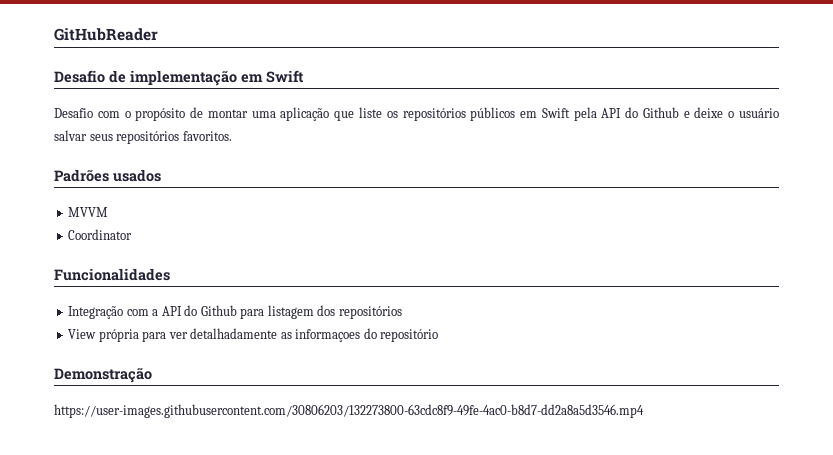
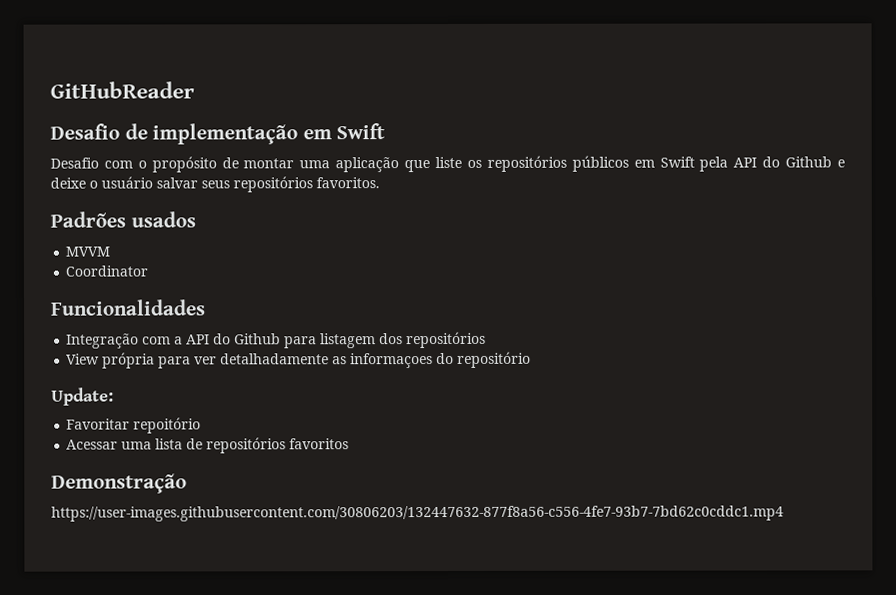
+ Update:
+ Favoritar repoitório
+ Acessar uma lista de repositórios favoritos
- https://user-images.githubusercontent.com/30806203/132273800-63cdc8f9-49fe-4ac0-b8d7-dd2a8a5d3546.mp4
+ https://user-images.githubusercontent.com/30806203/132447632-877f8a56-c556-4fe7-93b7-7bd62c0cddc1.mp4

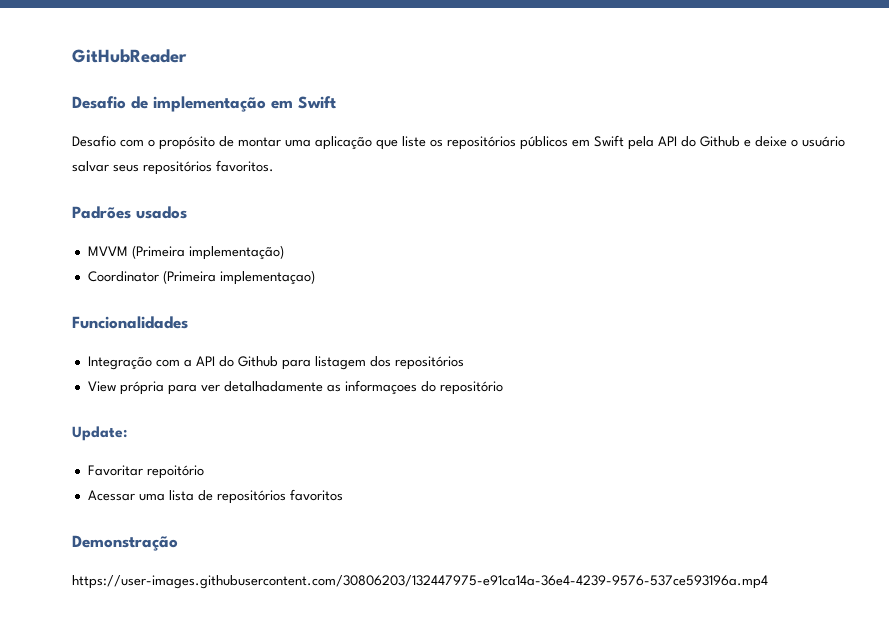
- MVVM
+ MVVM (Primeira implementação)
- Coordinator
+ Coordinator (Primeira implementaçao)
- https://user-images.githubusercontent.com/30806203/132447632-877f8a56-c556-4fe7-93b7-7bd62c0cddc1.mp4
+ https://user-images.githubusercontent.com/30806203/132447975-e91ca14a-36e4-4239-9576-537ce593196a.mp4

